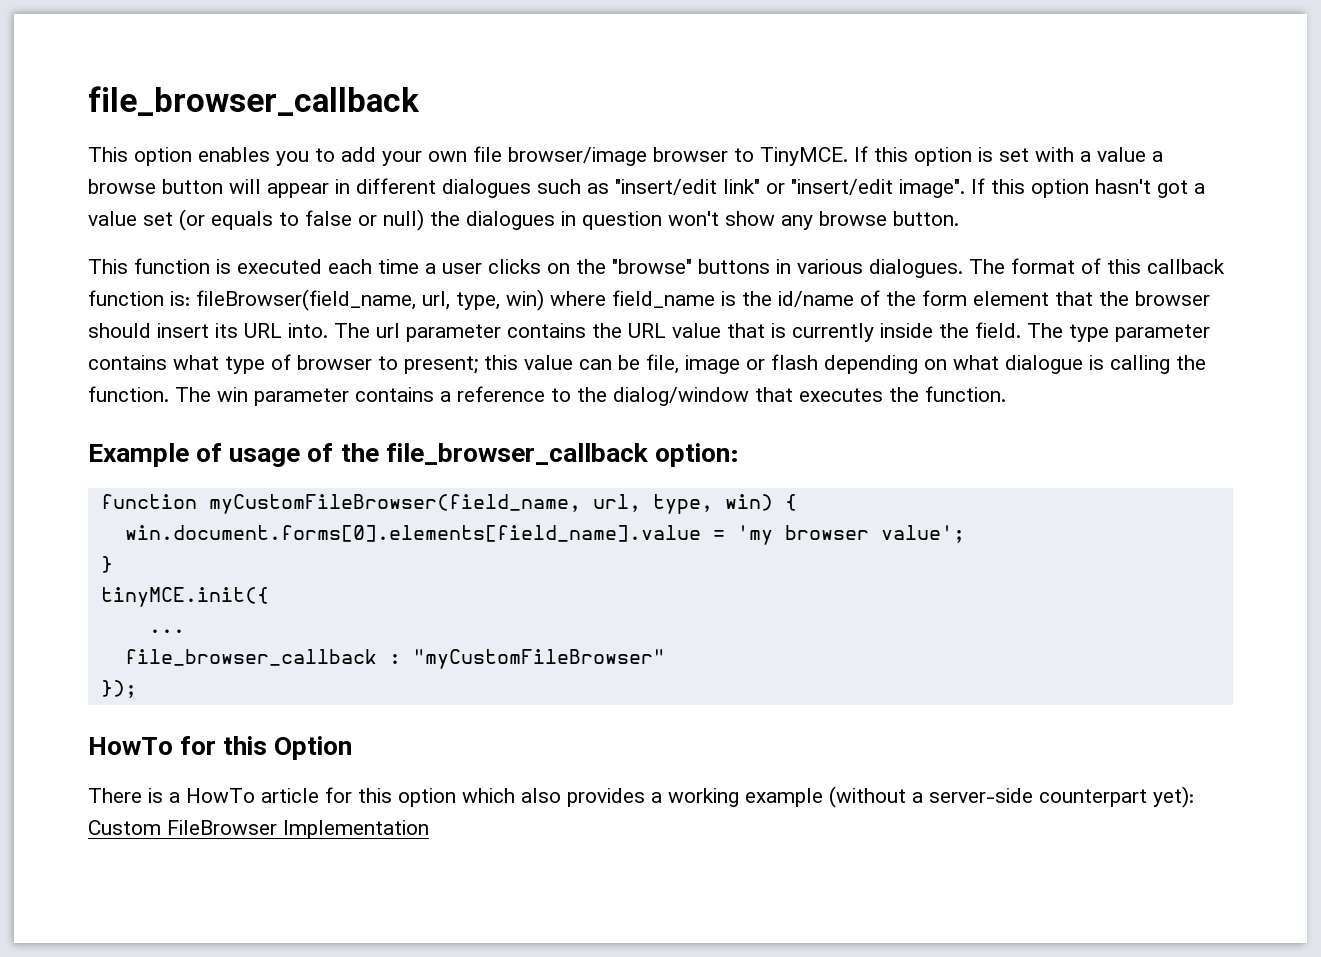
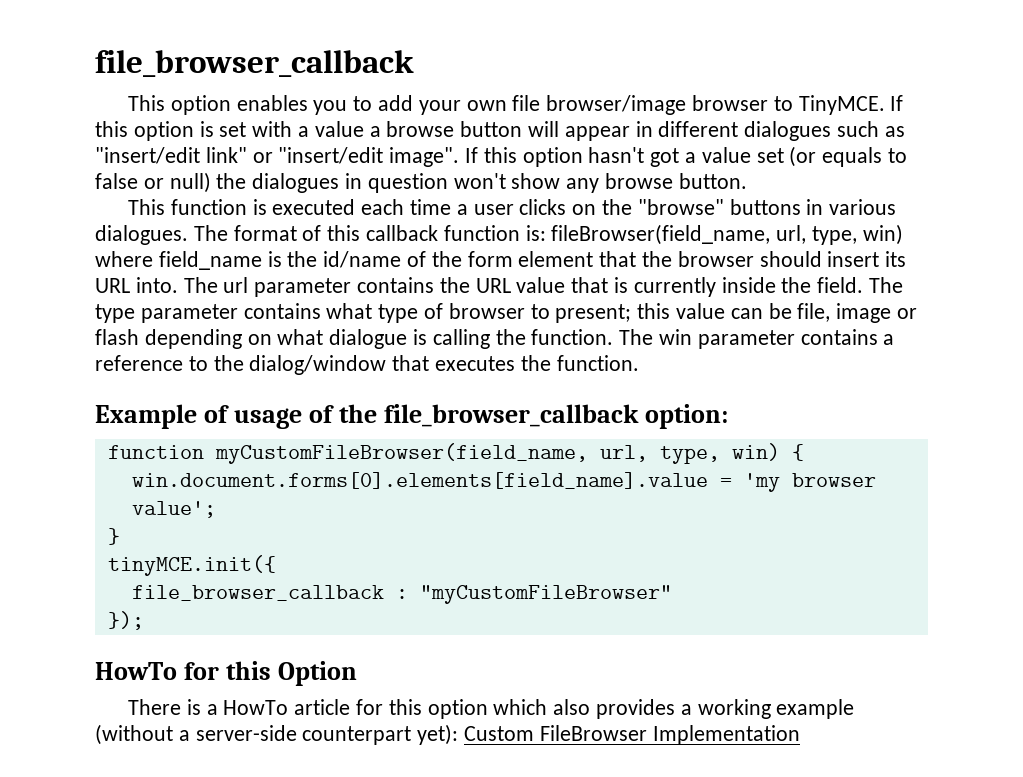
- ...

